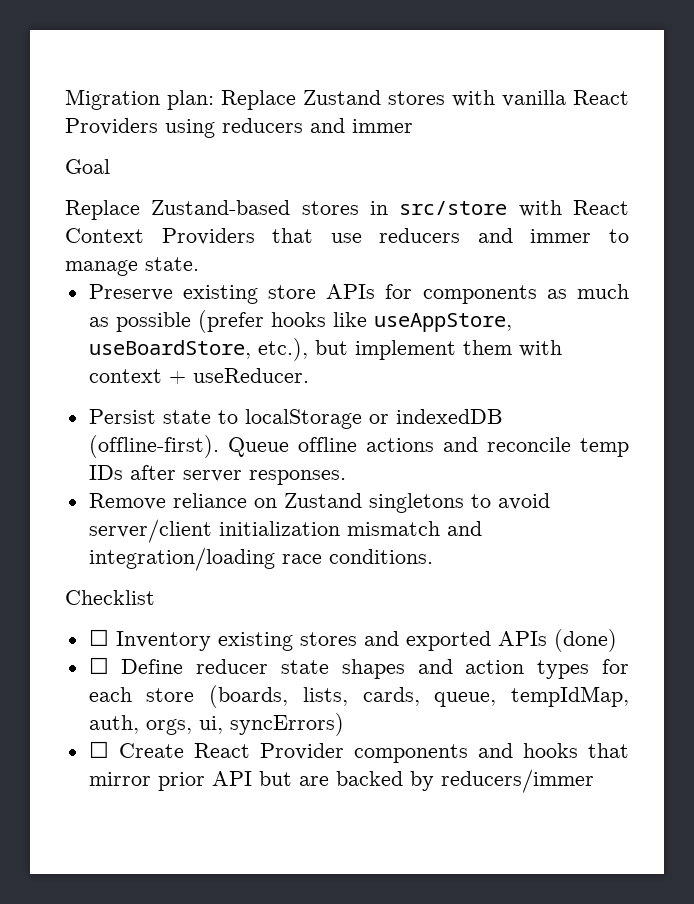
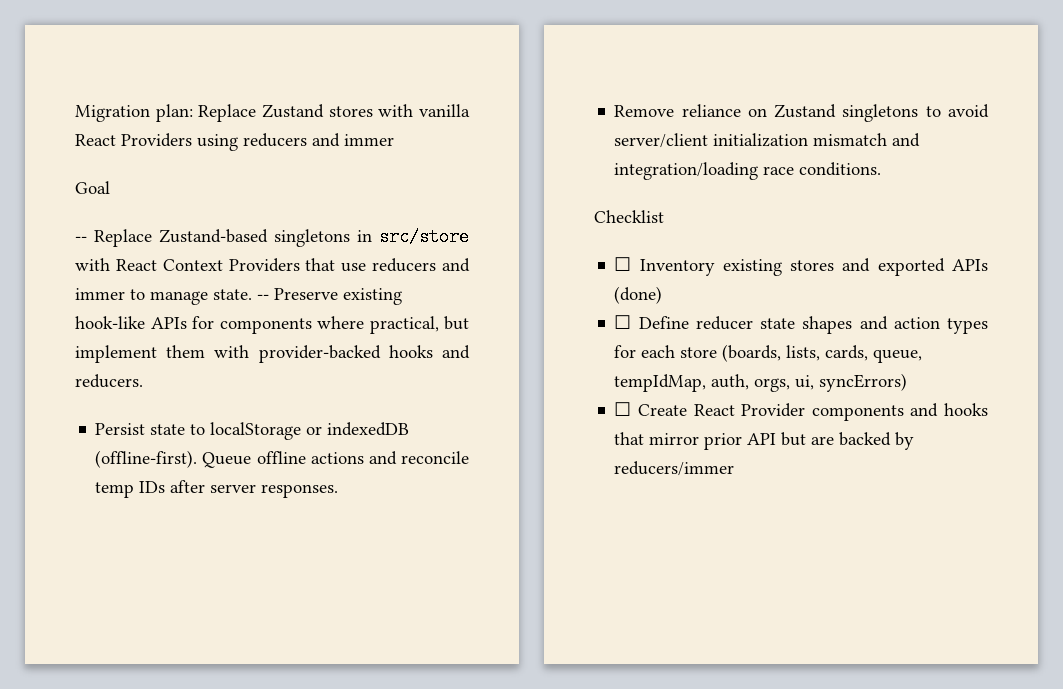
- Replace Zustand-based stores in src/store with React Context Providers that use reducers and immer to manage state.
- Preserve existing store APIs for components as much as possible (prefer hooks like useAppStore, useBoardStore, etc.), but implement them with context + useReducer.
+ -- Replace Zustand-based singletons in src/store with React Context Providers that use reducers and immer to manage state. -- Preserve existing hook-like APIs for components where practical, but implement them with provider-backed hooks and reducers.

